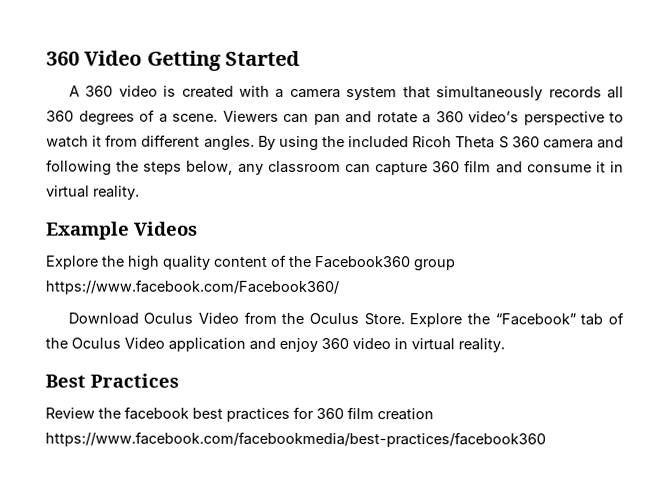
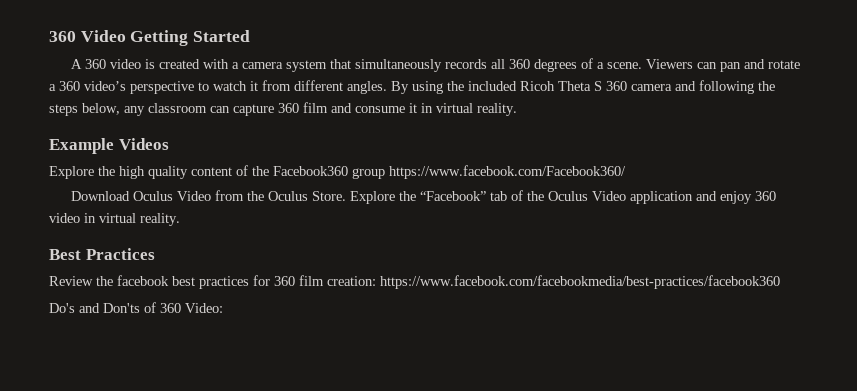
- Review the facebook best practices for 360 film creation https://www.facebook.com/facebookmedia/best-practices/facebook360
+ Review the facebook best practices for 360 film creation: https://www.facebook.com/facebookmedia/best-practices/facebook360
+ Do's and Don'ts of 360 Video:

